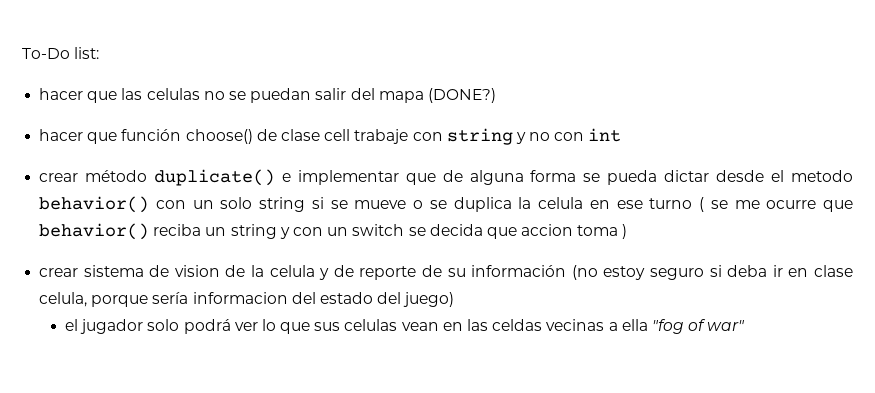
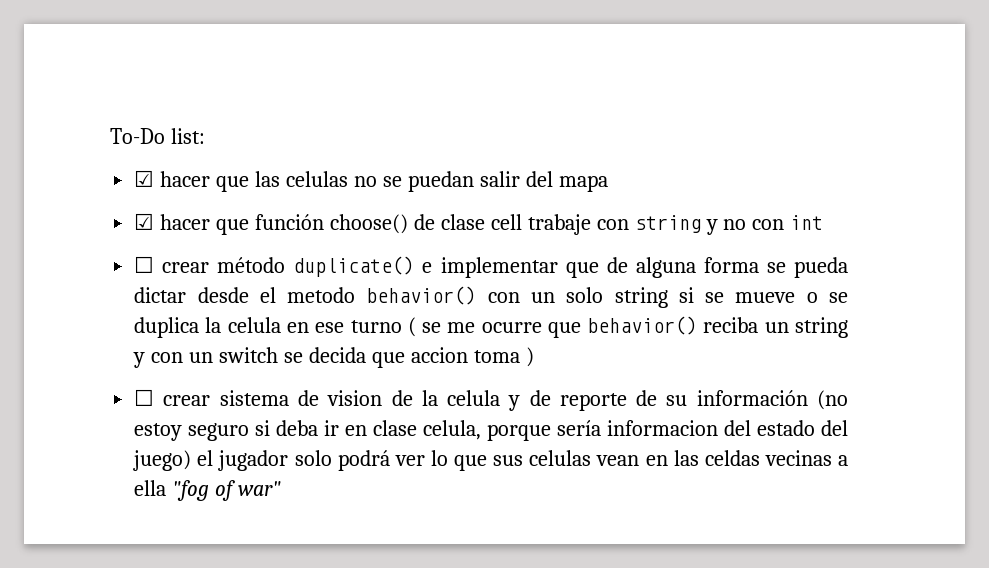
- hacer que las celulas no se puedan salir del mapa (DONE?)
- hacer que función choose() de clase cell trabaje con string y no con int
+ ☑ hacer que las celulas no se puedan salir del mapa
+ ☑ hacer que función choose() de clase cell trabaje con string y no con int
- crear método duplicate() e implementar que de alguna forma se pueda dictar desde el metodo behavior() con un solo string si se mueve o se duplica la celula en ese turno ( se me ocurre que behavior() reciba un string y con un switch se decida que accion toma )
+ ☐ crear método duplicate() e implementar que de alguna forma se pueda dictar desde el metodo behavior() con un solo string si se mueve o se duplica la celula en ese turno ( se me ocurre que behavior() reciba un string y con un switch se decida que accion toma )
- crear sistema de vision de la celula y de reporte de su información (no estoy seguro si deba ir en clase celula, porque sería informacion del estado del juego)
- el jugador solo podrá ver lo que sus celulas vean en las celdas vecinas a ella "fog of war"
+ ☐ crear sistema de vision de la celula y de reporte de su información (no estoy seguro si deba ir en clase celula, porque sería informacion del estado del juego) el jugador solo podrá ver lo que sus celulas vean en las celdas vecinas a ella "fog of war"

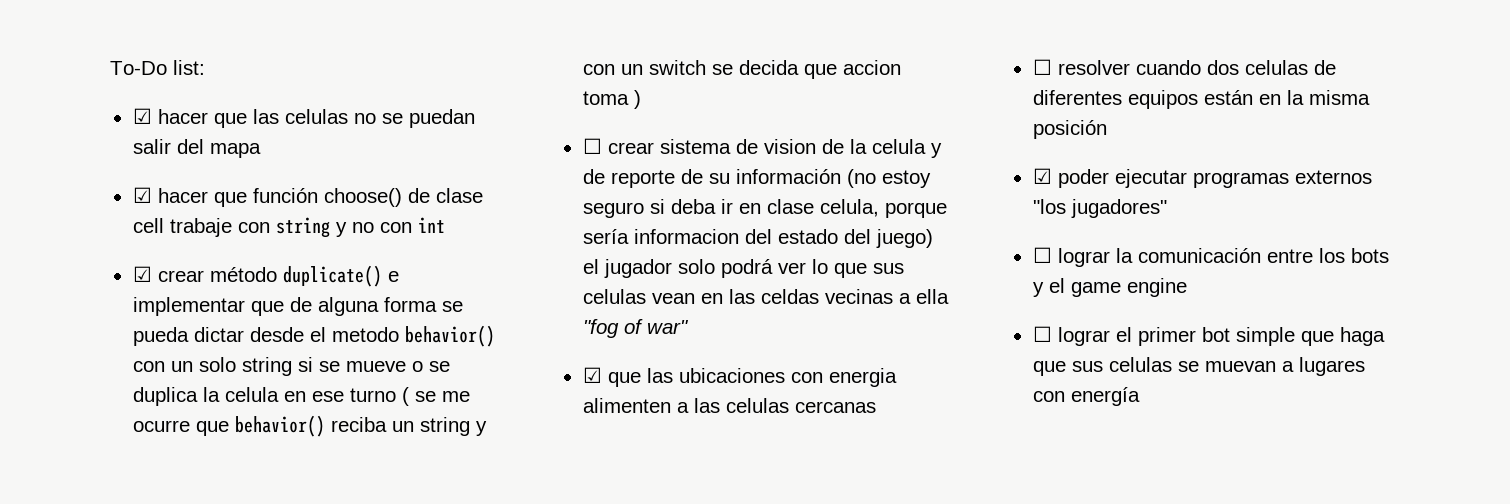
- ☐ crear método duplicate() e implementar que de alguna forma se pueda dictar desde el metodo behavior() con un solo string si se mueve o se duplica la celula en ese turno ( se me ocurre que behavior() reciba un string y con un switch se decida que accion toma )
+ ☑ crear método duplicate() e implementar que de alguna forma se pueda dictar desde el metodo behavior() con un solo string si se mueve o se duplica la celula en ese turno ( se me ocurre que behavior() reciba un string y con un switch se decida que accion toma )
+ ☑ que las ubicaciones con energia alimenten a las celulas cercanas
+ ☐ resolver cuando dos celulas de diferentes equipos están en la misma posición
+ ☑ poder ejecutar programas externos "los jugadores"
+ ☐ lograr la comunicación entre los bots y el game engine
+ ☐ lograr el primer bot simple que haga que sus celulas se muevan a lugares con energía

